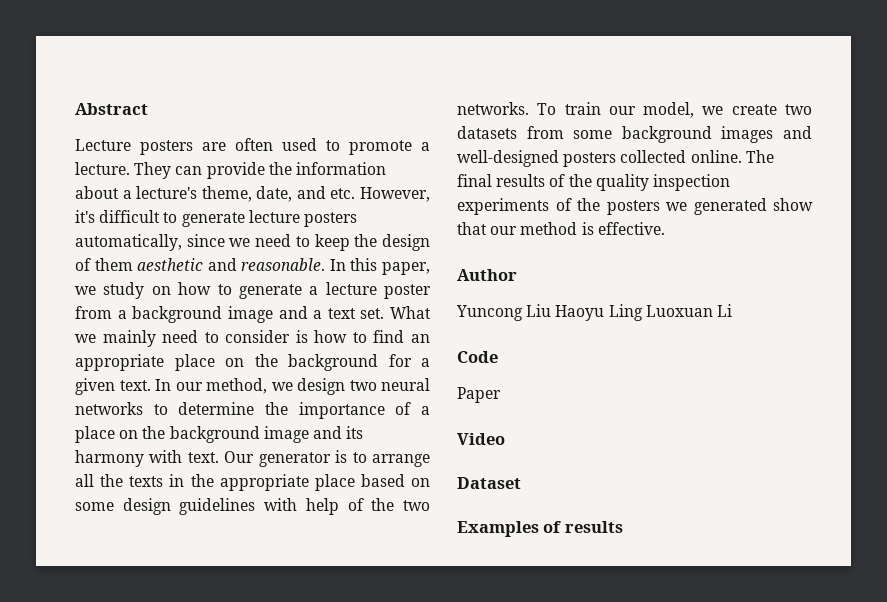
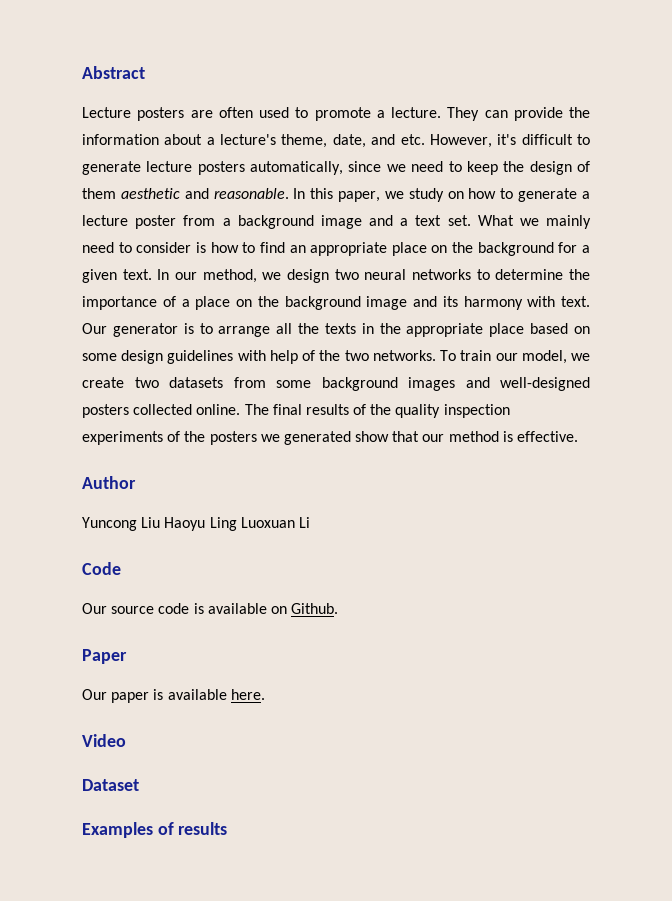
+ Our source code is available on Github.
  Paper
+ Our paper is available here.

